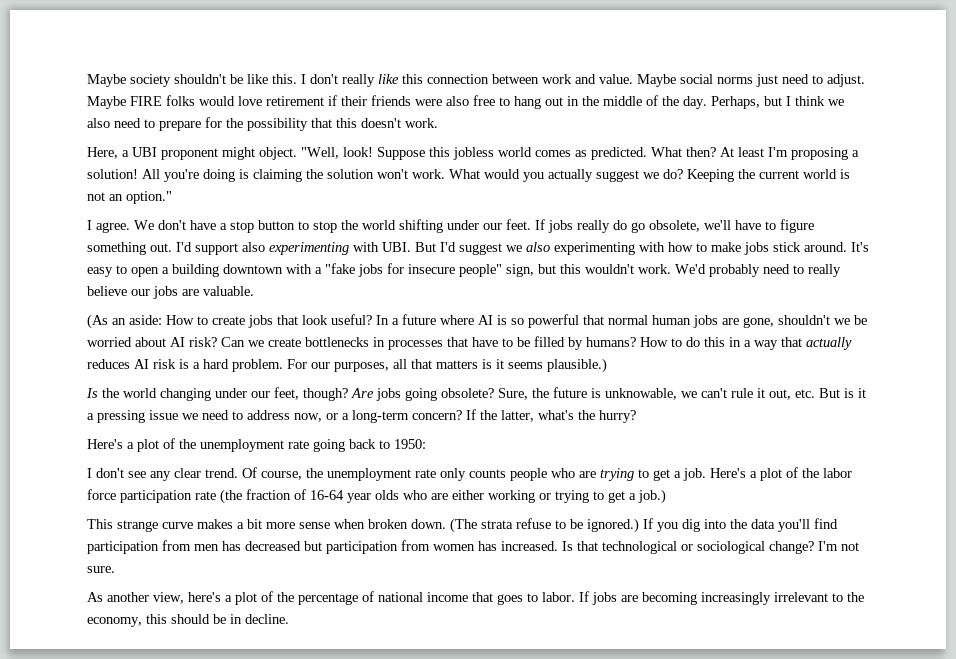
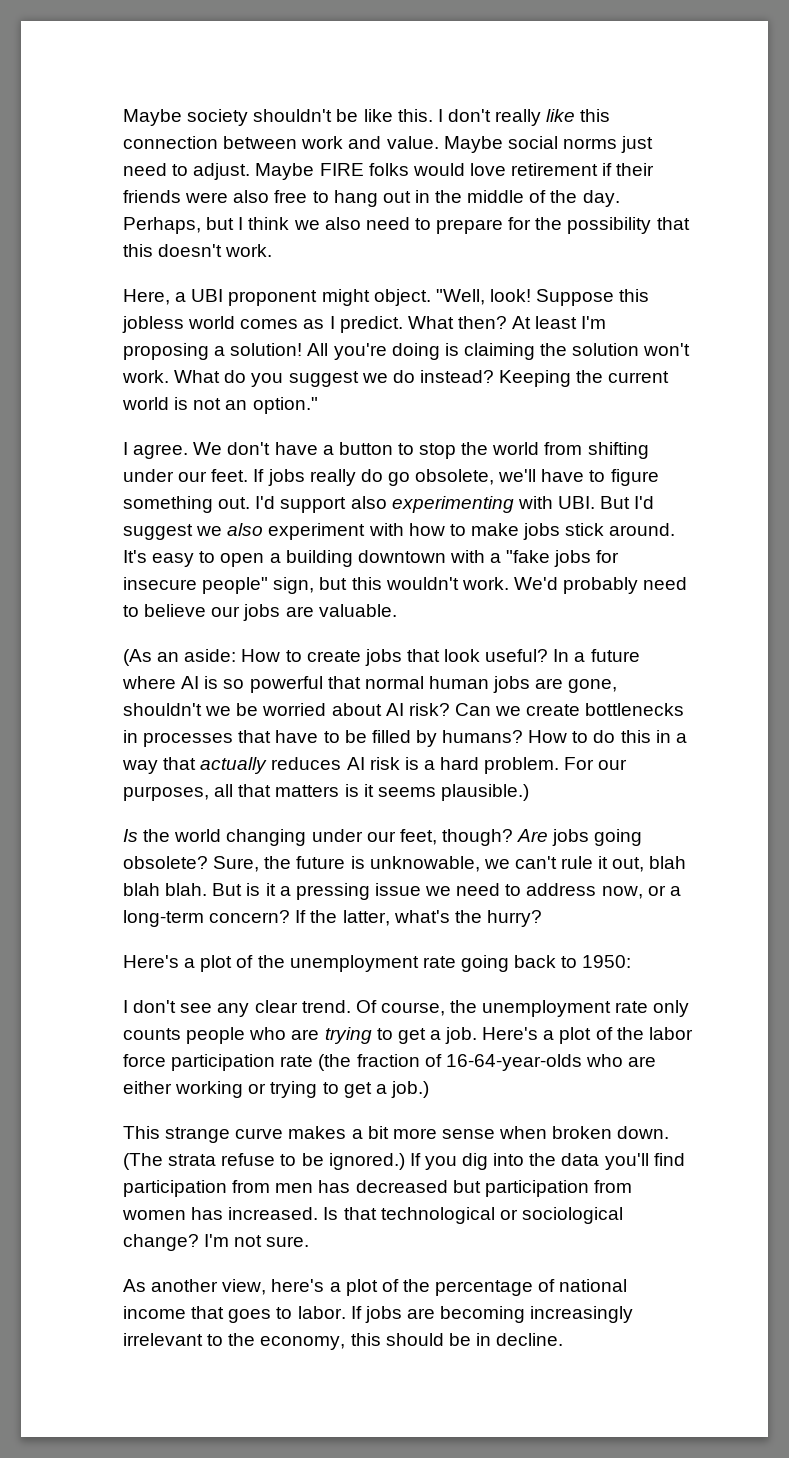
- Suppose this jobless world comes as predicted.
+ Suppose this jobless world comes as I predict.
- What would you actually suggest we do?
+ What do you suggest we do instead?
- We don't have a stop button to stop the world shifting under our feet.
+ We don't have a button to stop the world from shifting under our feet.
- I'd support also experimenting with UBI. But I'd suggest we also experimenting with how to make jobs stick around.
+ I'd support also experimenting with UBI. But I'd suggest we also experiment with how to make jobs stick around.
- We'd probably need to really believe our jobs are valuable.
+ We'd probably need to believe our jobs are valuable.
- Sure, the future is unknowable, we can't rule it out, etc. But is it a pressing issue we need to address now, or a long-term concern?
+ Sure, the future is unknowable, we can't rule it out, blah blah blah. But is it a pressing issue we need to address now, or a long-term concern?
- Here's a plot of the labor force participation rate (the fraction of 16-64 year olds who are either working or trying to get a job.)
+ Here's a plot of the labor force participation rate (the fraction of 16-64-year-olds who are either working or trying to get a job.)

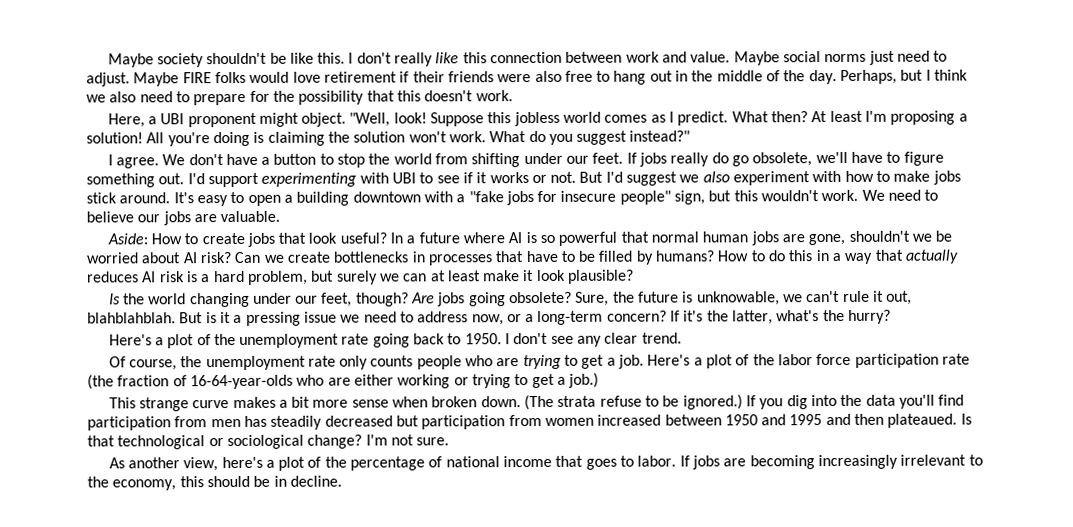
- What do you suggest we do instead? Keeping the current world is not an option."
+ What do you suggest instead?"
- I'd support also experimenting with UBI. But I'd suggest we also experiment with how to make jobs stick around.
+ I'd support experimenting with UBI to see if it works or not. But I'd suggest we also experiment with how to make jobs stick around.
- We'd probably need to believe our jobs are valuable.
+ We need to believe our jobs are valuable.
- (As an aside: How to create jobs that look useful?
+ Aside: How to create jobs that look useful?
- How to do this in a way that actually reduces AI risk is a hard problem. For our purposes, all that matters is it seems plausible.)
+ How to do this in a way that actually reduces AI risk is a hard problem, but surely we can at least make it look plausible?
- Sure, the future is unknowable, we can't rule it out, blah blah blah.
+ Sure, the future is unknowable, we can't rule it out, blahblahblah.
- If the latter, what's the hurry?
+ If it's the latter, what's the hurry?
- Here's a plot of the unemployment rate going back to 1950:
- I don't see any clear trend. Of course, the unemployment rate only counts people who are trying to get a job.
+ Here's a plot of the unemployment rate going back to 1950. I don't see any clear trend.
+ Of course, the unemployment rate only counts people who are trying to get a job.
- If you dig into the data you'll find participation from men has decreased but participation from women has increased.
+ If you dig into the data you'll find participation from men has steadily decreased but participation from women increased between 1950 and 1995 and then plateaued.

